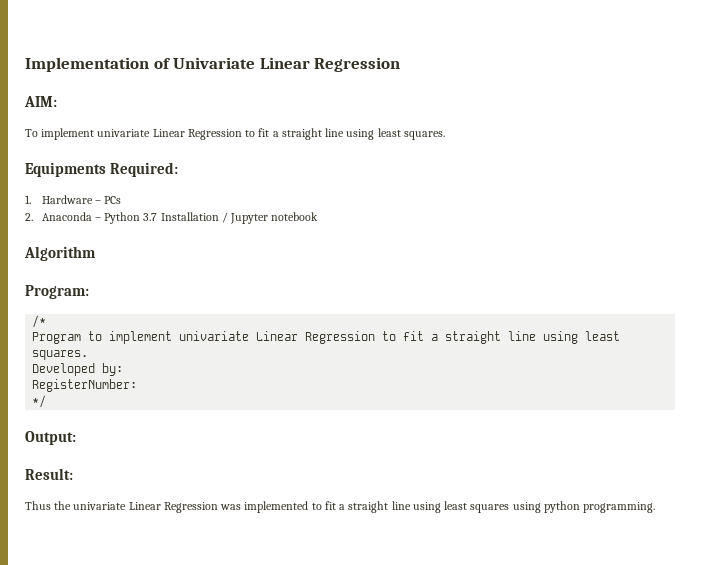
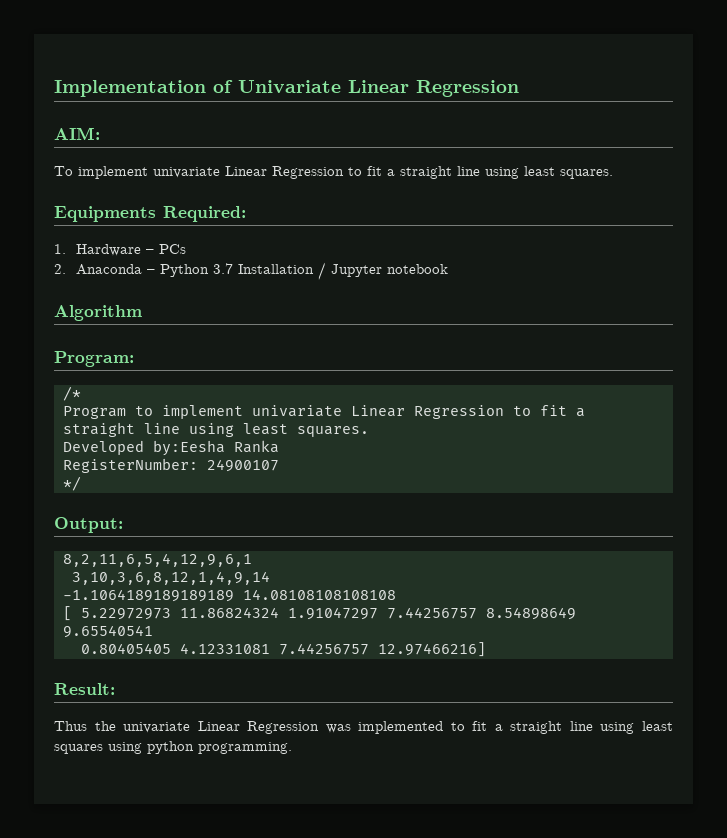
- Developed by:
+ Developed by:Eesha Ranka
- RegisterNumber:
+ RegisterNumber: 24900107
+ 8,2,11,6,5,4,12,9,6,1
+ 3,10,3,6,8,12,1,4,9,14
+ -1.1064189189189189 14.08108108108108
+ [ 5.22972973 11.86824324 1.91047297 7.44256757 8.54898649 9.65540541
+ 0.80405405 4.12331081 7.44256757 12.97466216]

